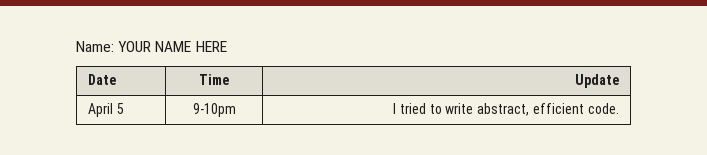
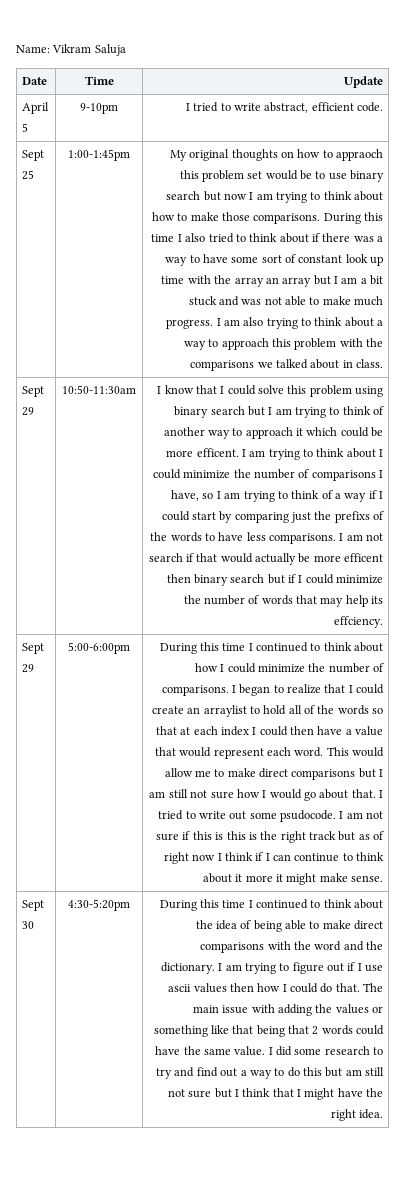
- Name: YOUR NAME HERE
+ Name: Vikram Saluja
+ Sept 25 | 1:00-1:45pm | My original thoughts on how to appraoch this problem set would be to use binary search but now I am trying to think about how to make those comparisons. During this time I also tried to think about if there was a way to have some sort of constant look up time with the array an array but I am a bit stuck and was not able to make much progress. I am also trying to think about a way to approach this problem with the comparisons we talked about in class.
+ Sept 29 | 10:50-11:30am | I know that I could solve this problem using binary search but I am trying to think of another way to approach it which could be more efficent. I am trying to think about I could minimize the number of comparisons I have, so I am trying to think of a way if I could start by comparing just the prefixs of the words to have less comparisons. I am not search if that would actually be more efficent then binary search but if I could minimize the number of words that may help its effciency.
+ Sept 29 | 5:00-6:00pm | During this time I continued to think about how I could minimize the number of comparisons. I began to realize that I could create an arraylist to hold all of the words so that at each index I could then have a value that would represent each word. This would allow me to make direct comparisons but I am still not sure how I would go about that. I tried to write out some psudocode. I am not sure if this is this is the right track but as of right now I think if I can continue to think about it more it might make sense.
+ Sept 30 | 4:30-5:20pm | During this time I continued to think about the idea of being able to make direct comparisons with the word and the dictionary. I am trying to figure out if I use ascii values then how I could do that. The main issue with adding the values or something like that being that 2 words could have the same value. I did some research to try and find out a way to do this but am still not sure but I think that I might have the right idea.

